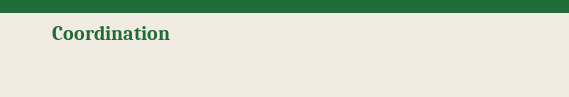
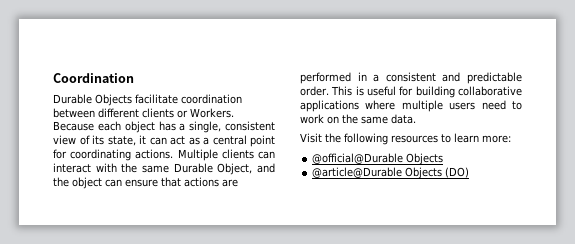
+ Durable Objects facilitate coordination between different clients or Workers. Because each object has a single, consistent view of its state, it can act as a central point for coordinating actions. Multiple clients can interact with the same Durable Object, and the object can ensure that actions are performed in a consistent and predictable order. This is useful for building collaborative applications where multiple users need to work on the same data.
+ Visit the following resources to learn more:
+ @official@Durable Objects
+ @article@Durable Objects (DO)

